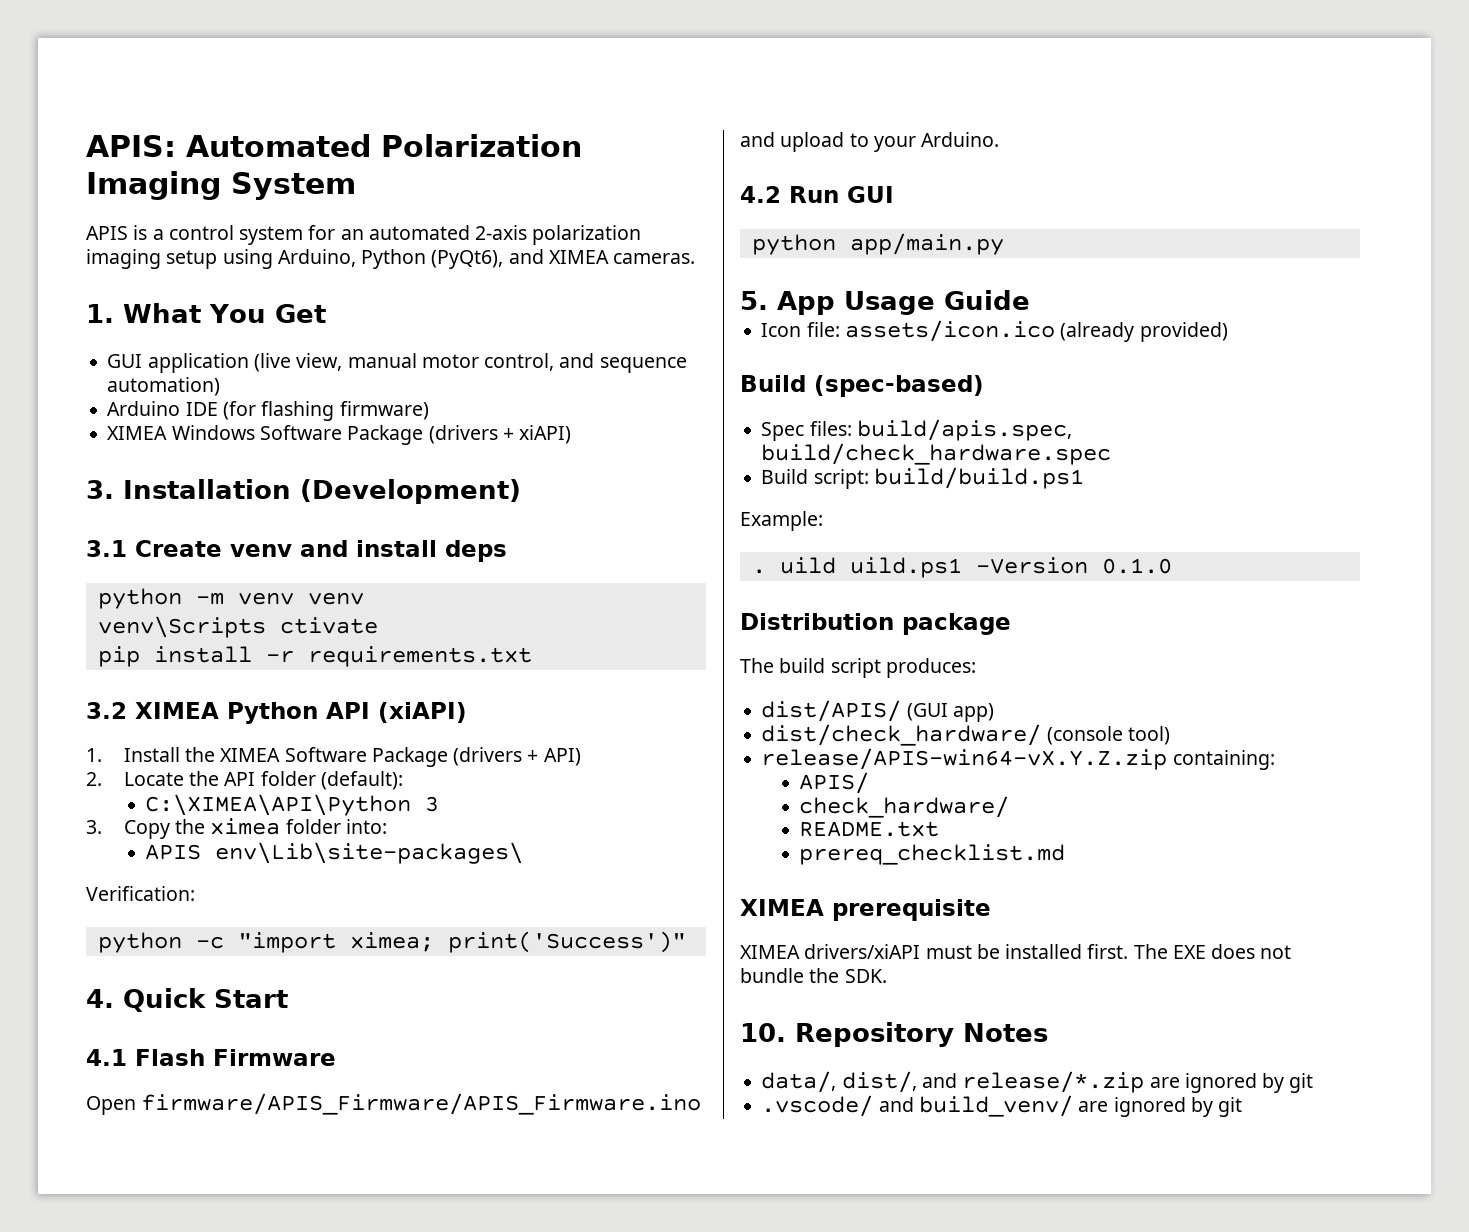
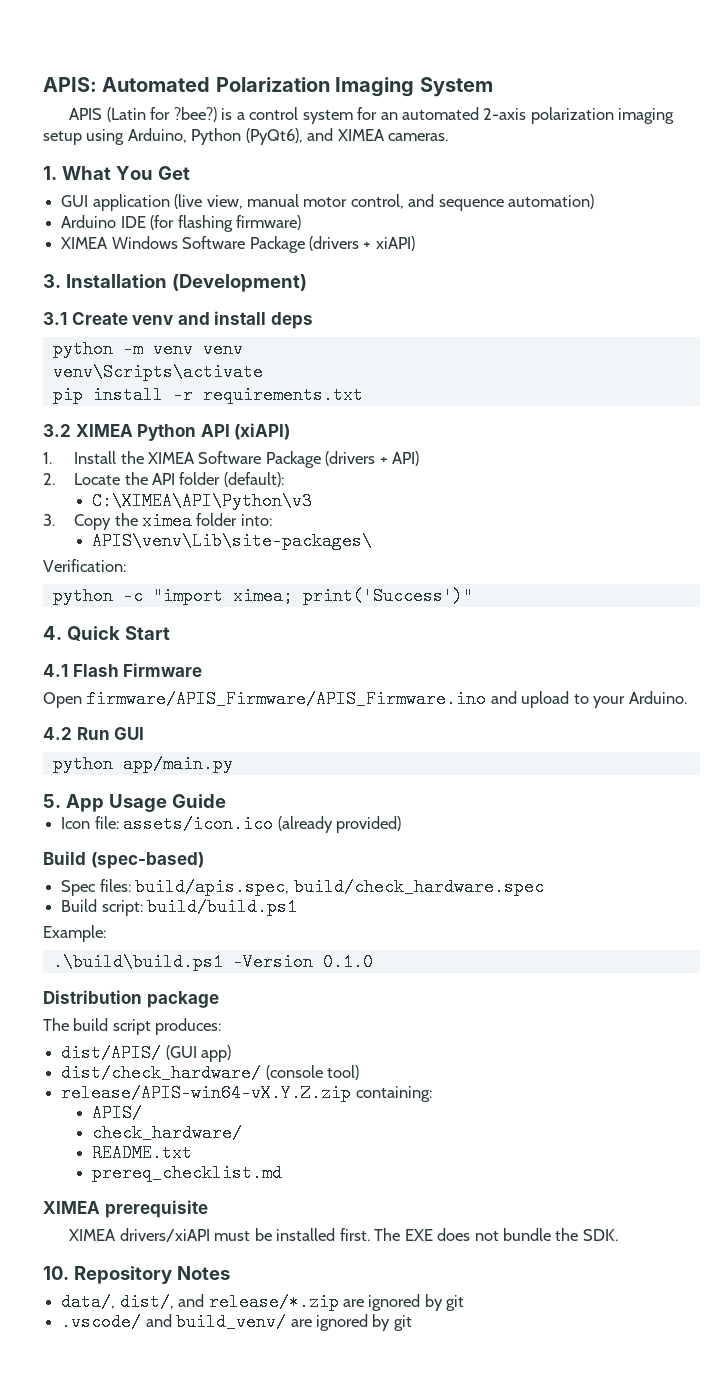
- APIS is a control system for an automated 2-axis polarization imaging setup using Arduino, Python (PyQt6), and XIMEA cameras.
+ APIS (Latin for ?bee?) is a control system for an automated 2-axis polarization imaging setup using Arduino, Python (PyQt6), and XIMEA cameras.
- venv\Scripts ctivate
+ venv\Scripts\activate
- C:\XIMEA\API\Python 3
+ C:\XIMEA\API\Python\v3
- APIS env\Lib\site-packages\
+ APIS\venv\Lib\site-packages\
- . uild uild.ps1 -Version 0.1.0
+ .\build\build.ps1 -Version 0.1.0

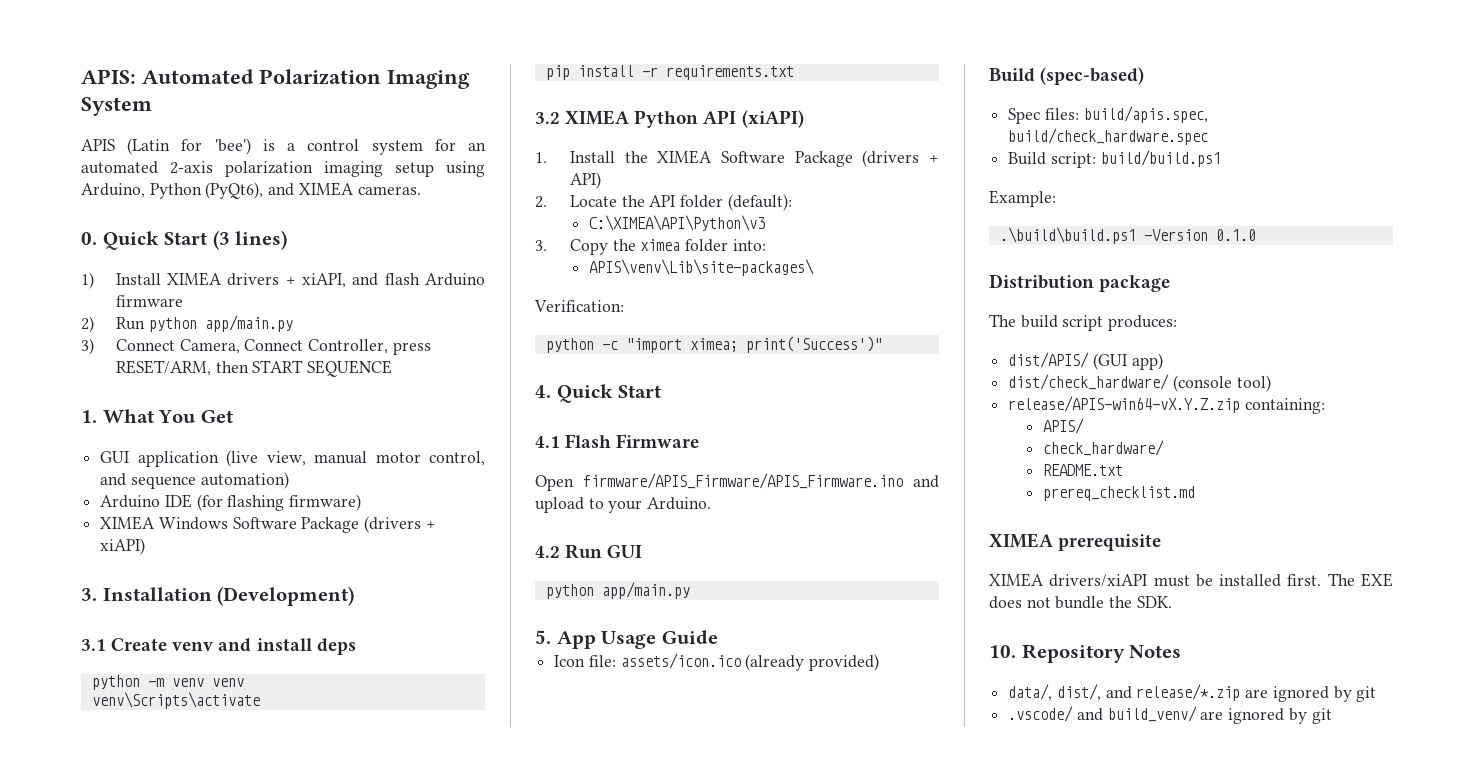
- APIS (Latin for ?bee?) is a control system for an automated 2-axis polarization imaging setup using Arduino, Python (PyQt6), and XIMEA cameras.
+ APIS (Latin for 'bee') is a control system for an automated 2-axis polarization imaging setup using Arduino, Python (PyQt6), and XIMEA cameras.
+ 0. Quick Start (3 lines)
+ 1) Install XIMEA drivers + xiAPI, and flash Arduino firmware
+ 2) Run python app/main.py
+ 3) Connect Camera, Connect Controller, press RESET/ARM, then START SEQUENCE

